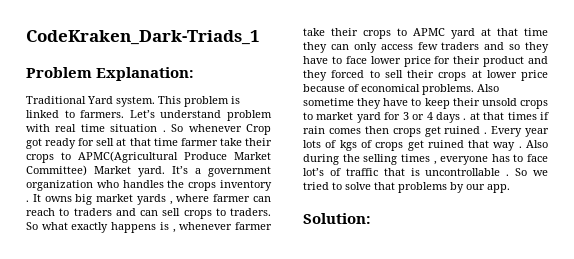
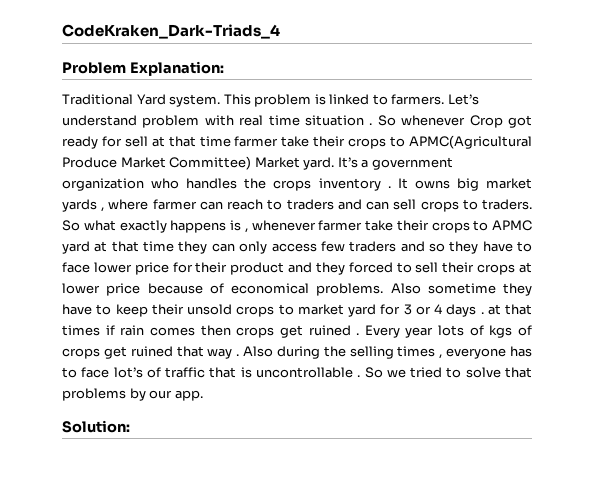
- CodeKraken_Dark-Triads_1
+ CodeKraken_Dark-Triads_4

